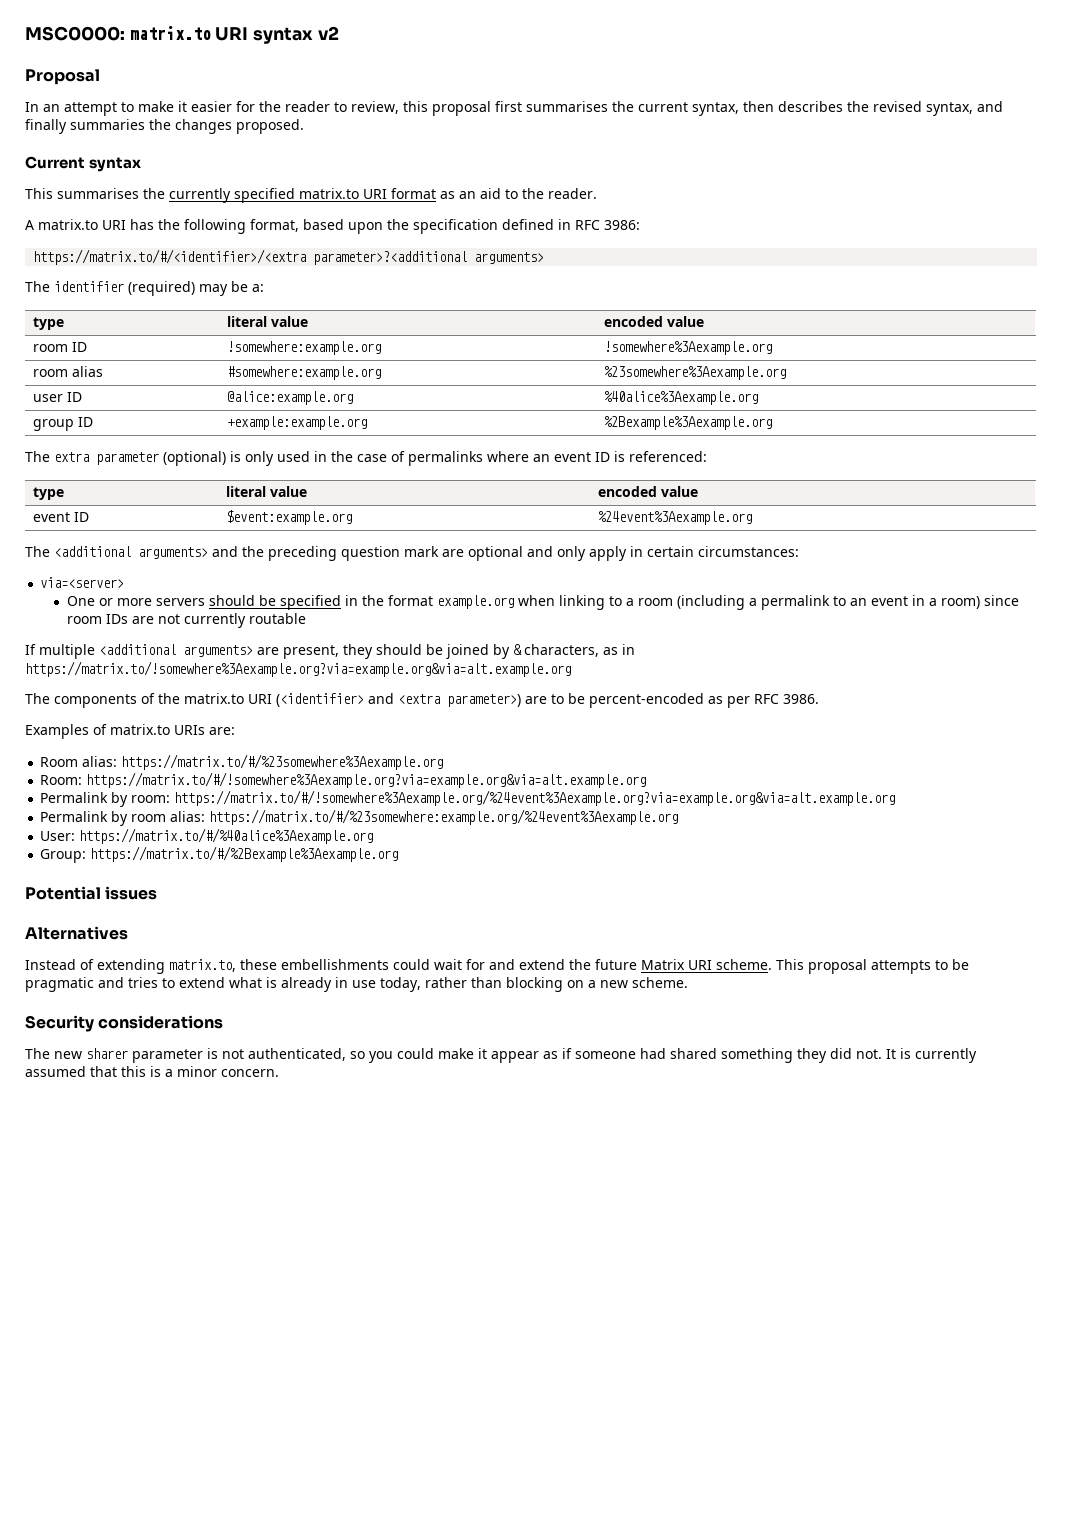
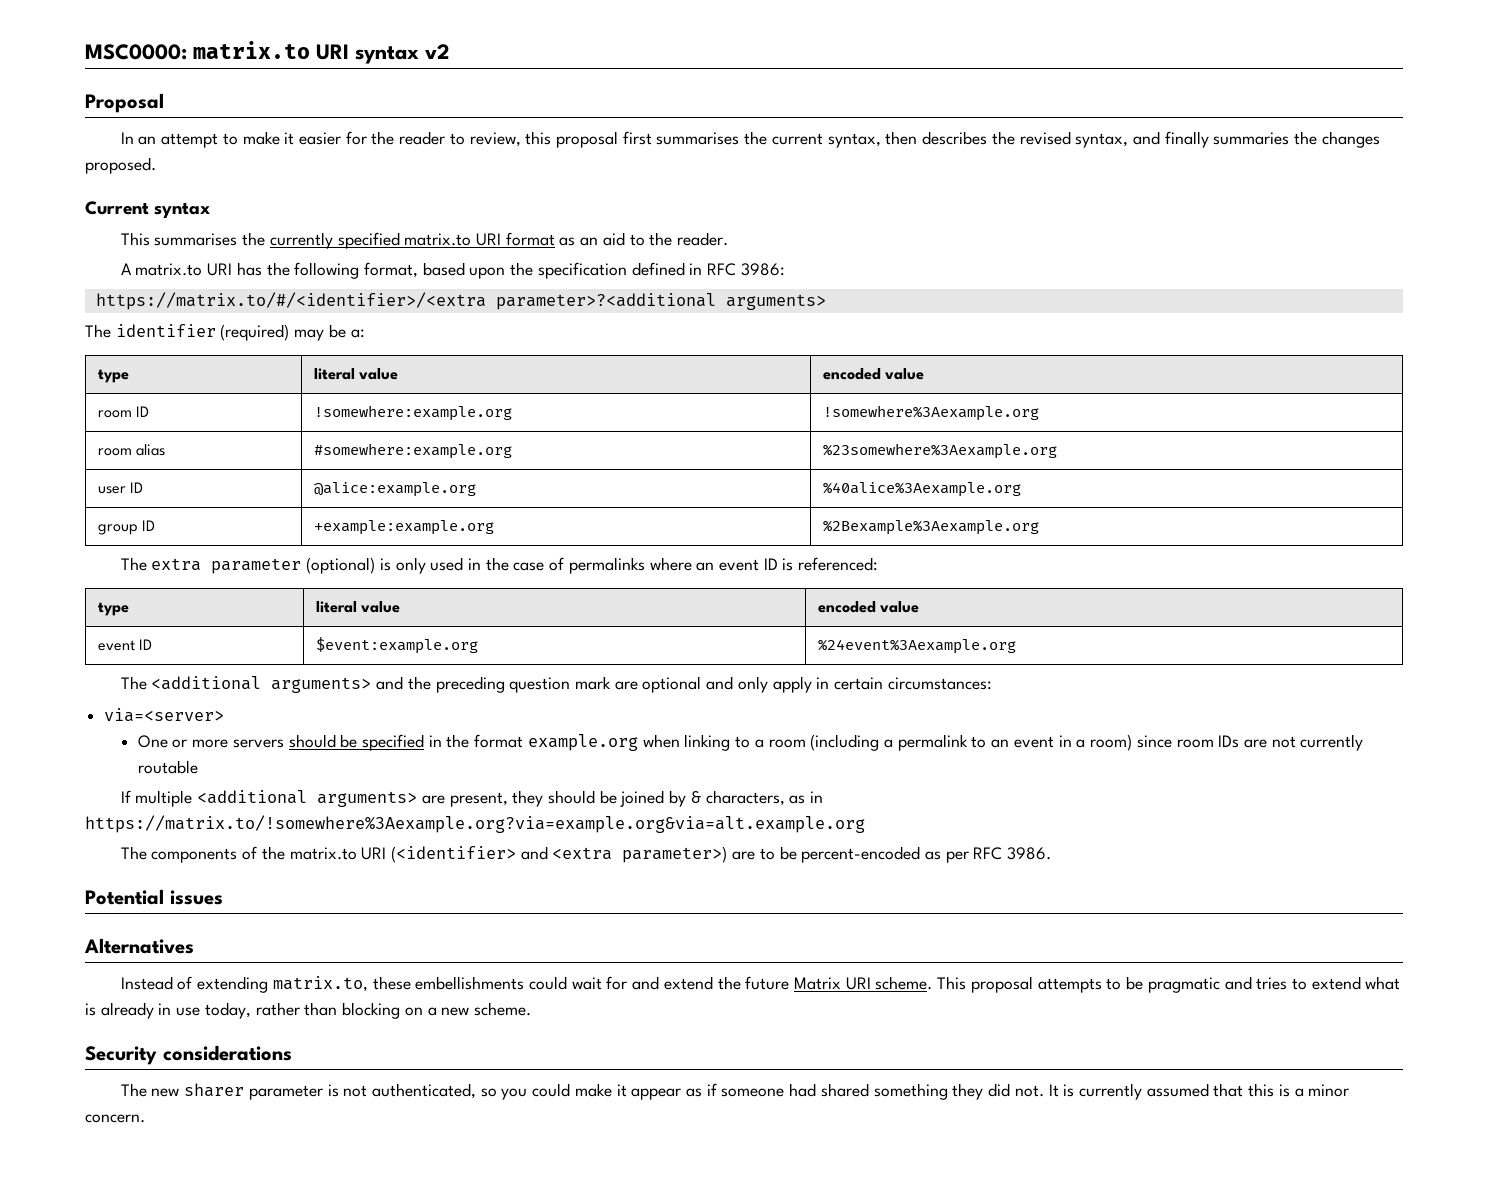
- Examples of matrix.to URIs are:
- Room alias: https://matrix.to/#/%23somewhere%3Aexample.org
- Room: https://matrix.to/#/!somewhere%3Aexample.org?via=example.org&via=alt.example.org
- Permalink by room: https://matrix.to/#/!somewhere%3Aexample.org/%24event%3Aexample.org?via=example.org&via=alt.example.org
- Permalink by room alias: https://matrix.to/#/%23somewhere:example.org/%24event%3Aexample.org
- User: https://matrix.to/#/%40alice%3Aexample.org
- Group: https://matrix.to/#/%2Bexample%3Aexample.org

